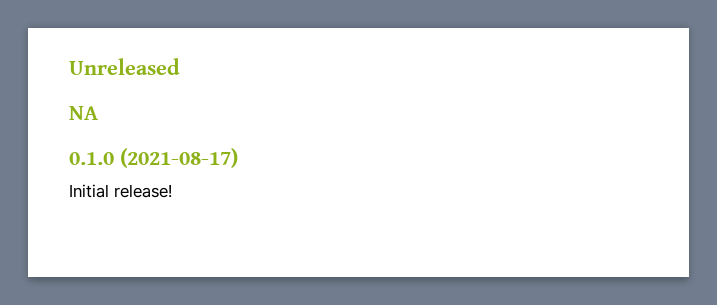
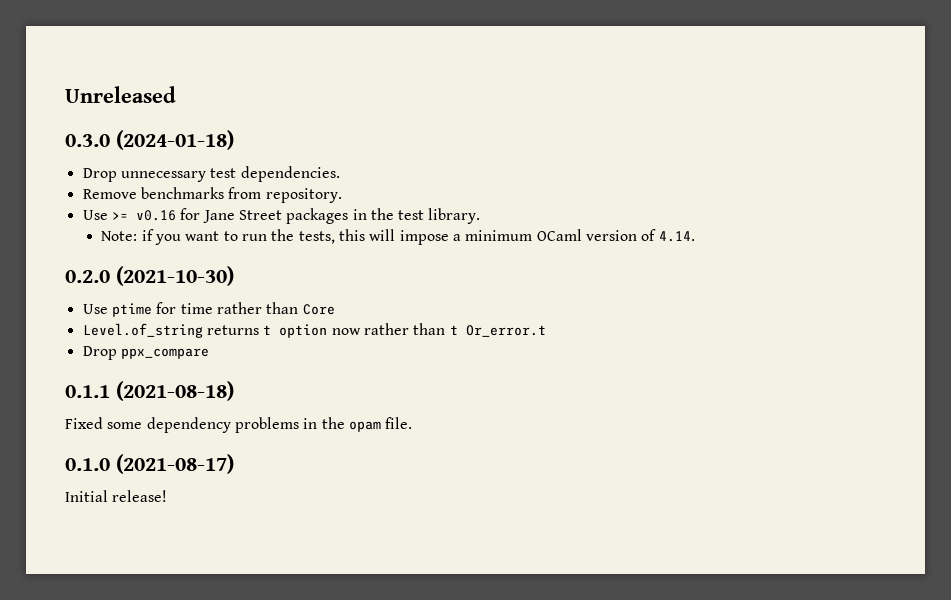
- NA
+ 0.3.0 (2024-01-18)
+ Drop unnecessary test dependencies.
+ Remove benchmarks from repository.
+ Use >= v0.16 for Jane Street packages in the test library.
+ Note: if you want to run the tests, this will impose a minimum OCaml version of 4.14.
+ 0.2.0 (2021-10-30)
+ Use ptime for time rather than Core
+ Level.of_string returns t option now rather than t Or_error.t
+ Drop ppx_compare
+ 0.1.1 (2021-08-18)
+ Fixed some dependency problems in the opam file.

